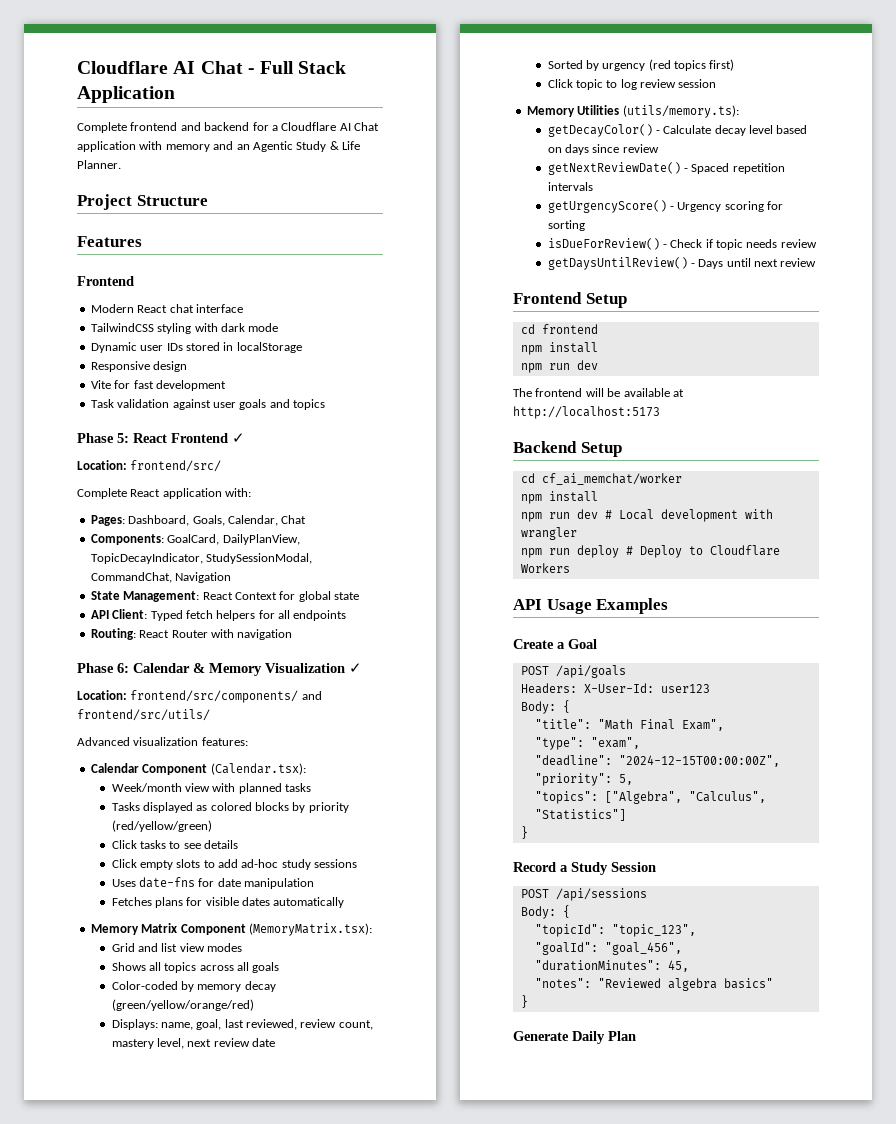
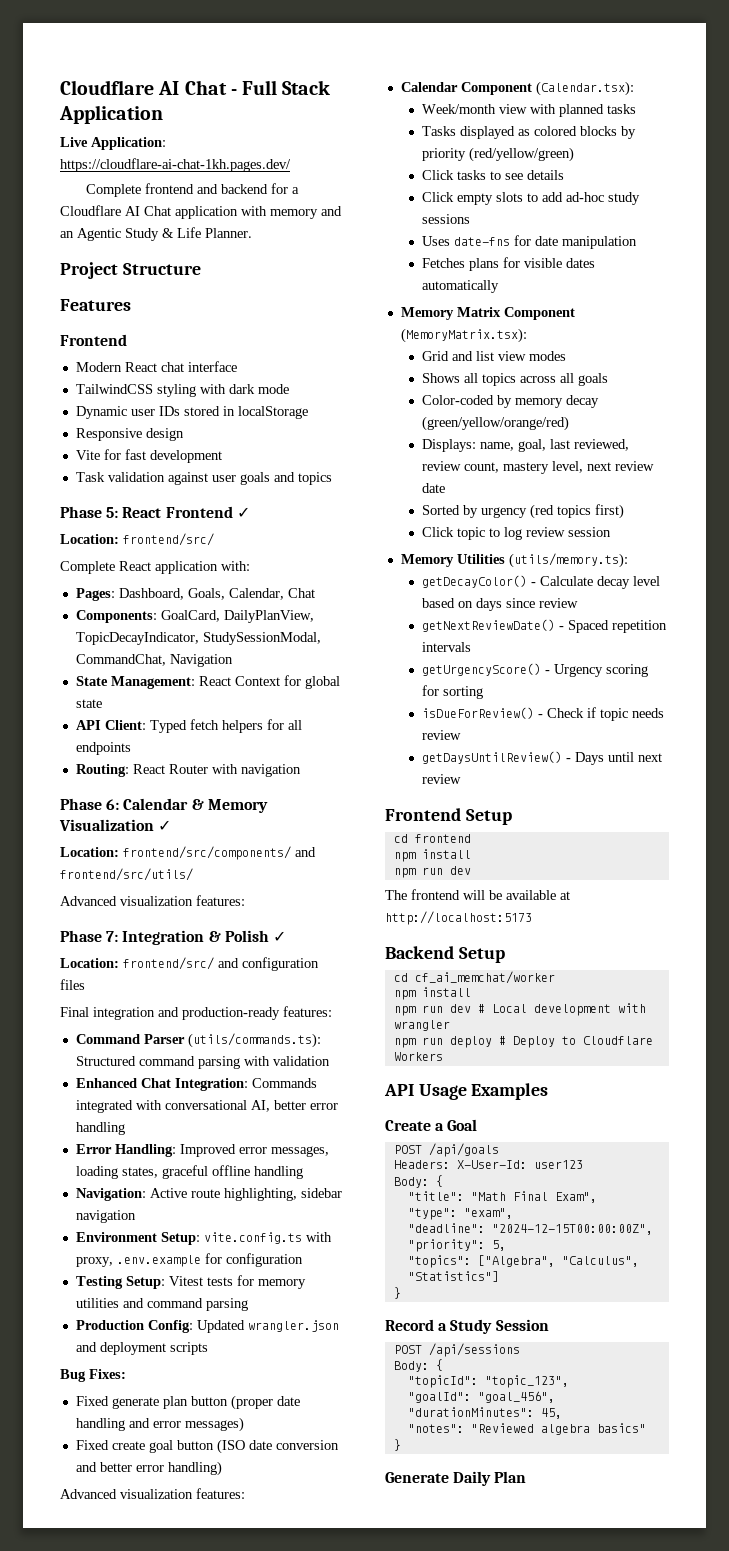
+ Live Application: https://cloudflare-ai-chat-1kh.pages.dev/
+ Phase 7: Integration & Polish ✓
+ Location: frontend/src/ and configuration files
+ Final integration and production-ready features:
+ Command Parser (utils/commands.ts): Structured command parsing with validation
+ Enhanced Chat Integration: Commands integrated with conversational AI, better error handling
+ Error Handling: Improved error messages, loading states, graceful offline handling
+ Navigation: Active route highlighting, sidebar navigation
+ Environment Setup: vite.config.ts with proxy, .env.example for configuration
+ Testing Setup: Vitest tests for memory utilities and command parsing
+ Production Config: Updated wrangler.json and deployment scripts
+ Bug Fixes:
+ Fixed generate plan button (proper date handling and error messages)
+ Fixed create goal button (ISO date conversion and better error handling)
+ Advanced visualization features:

